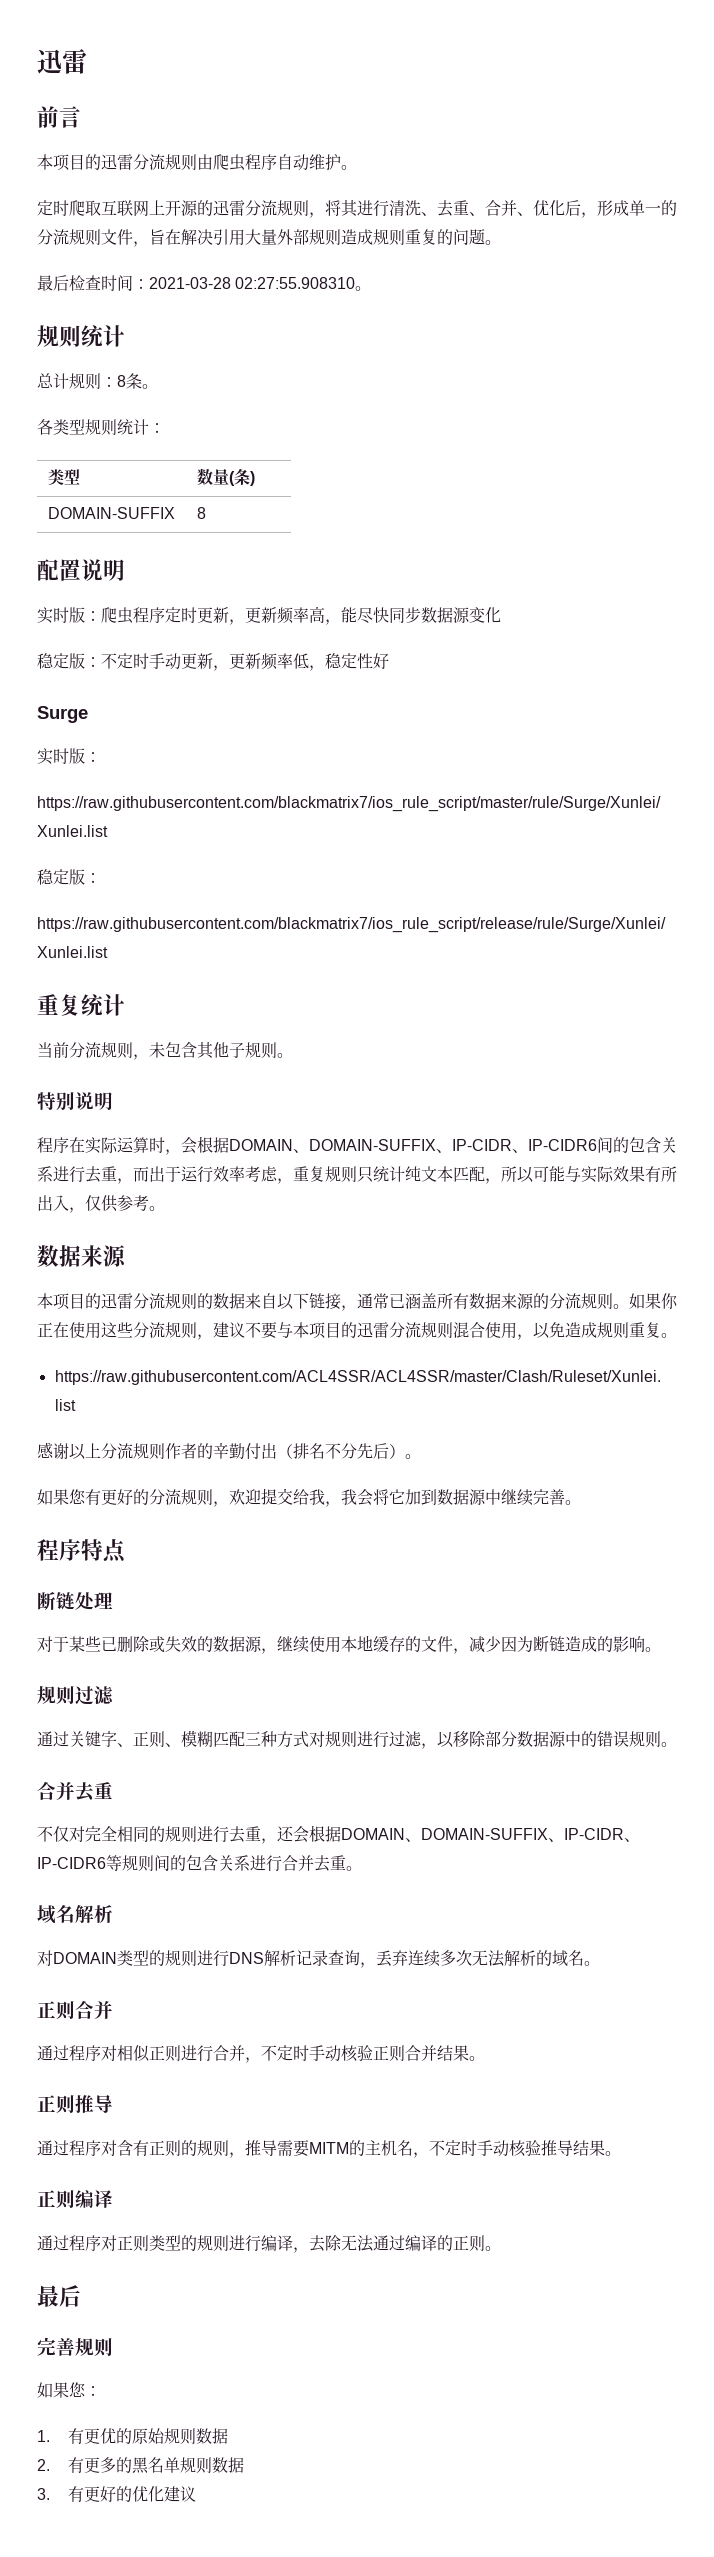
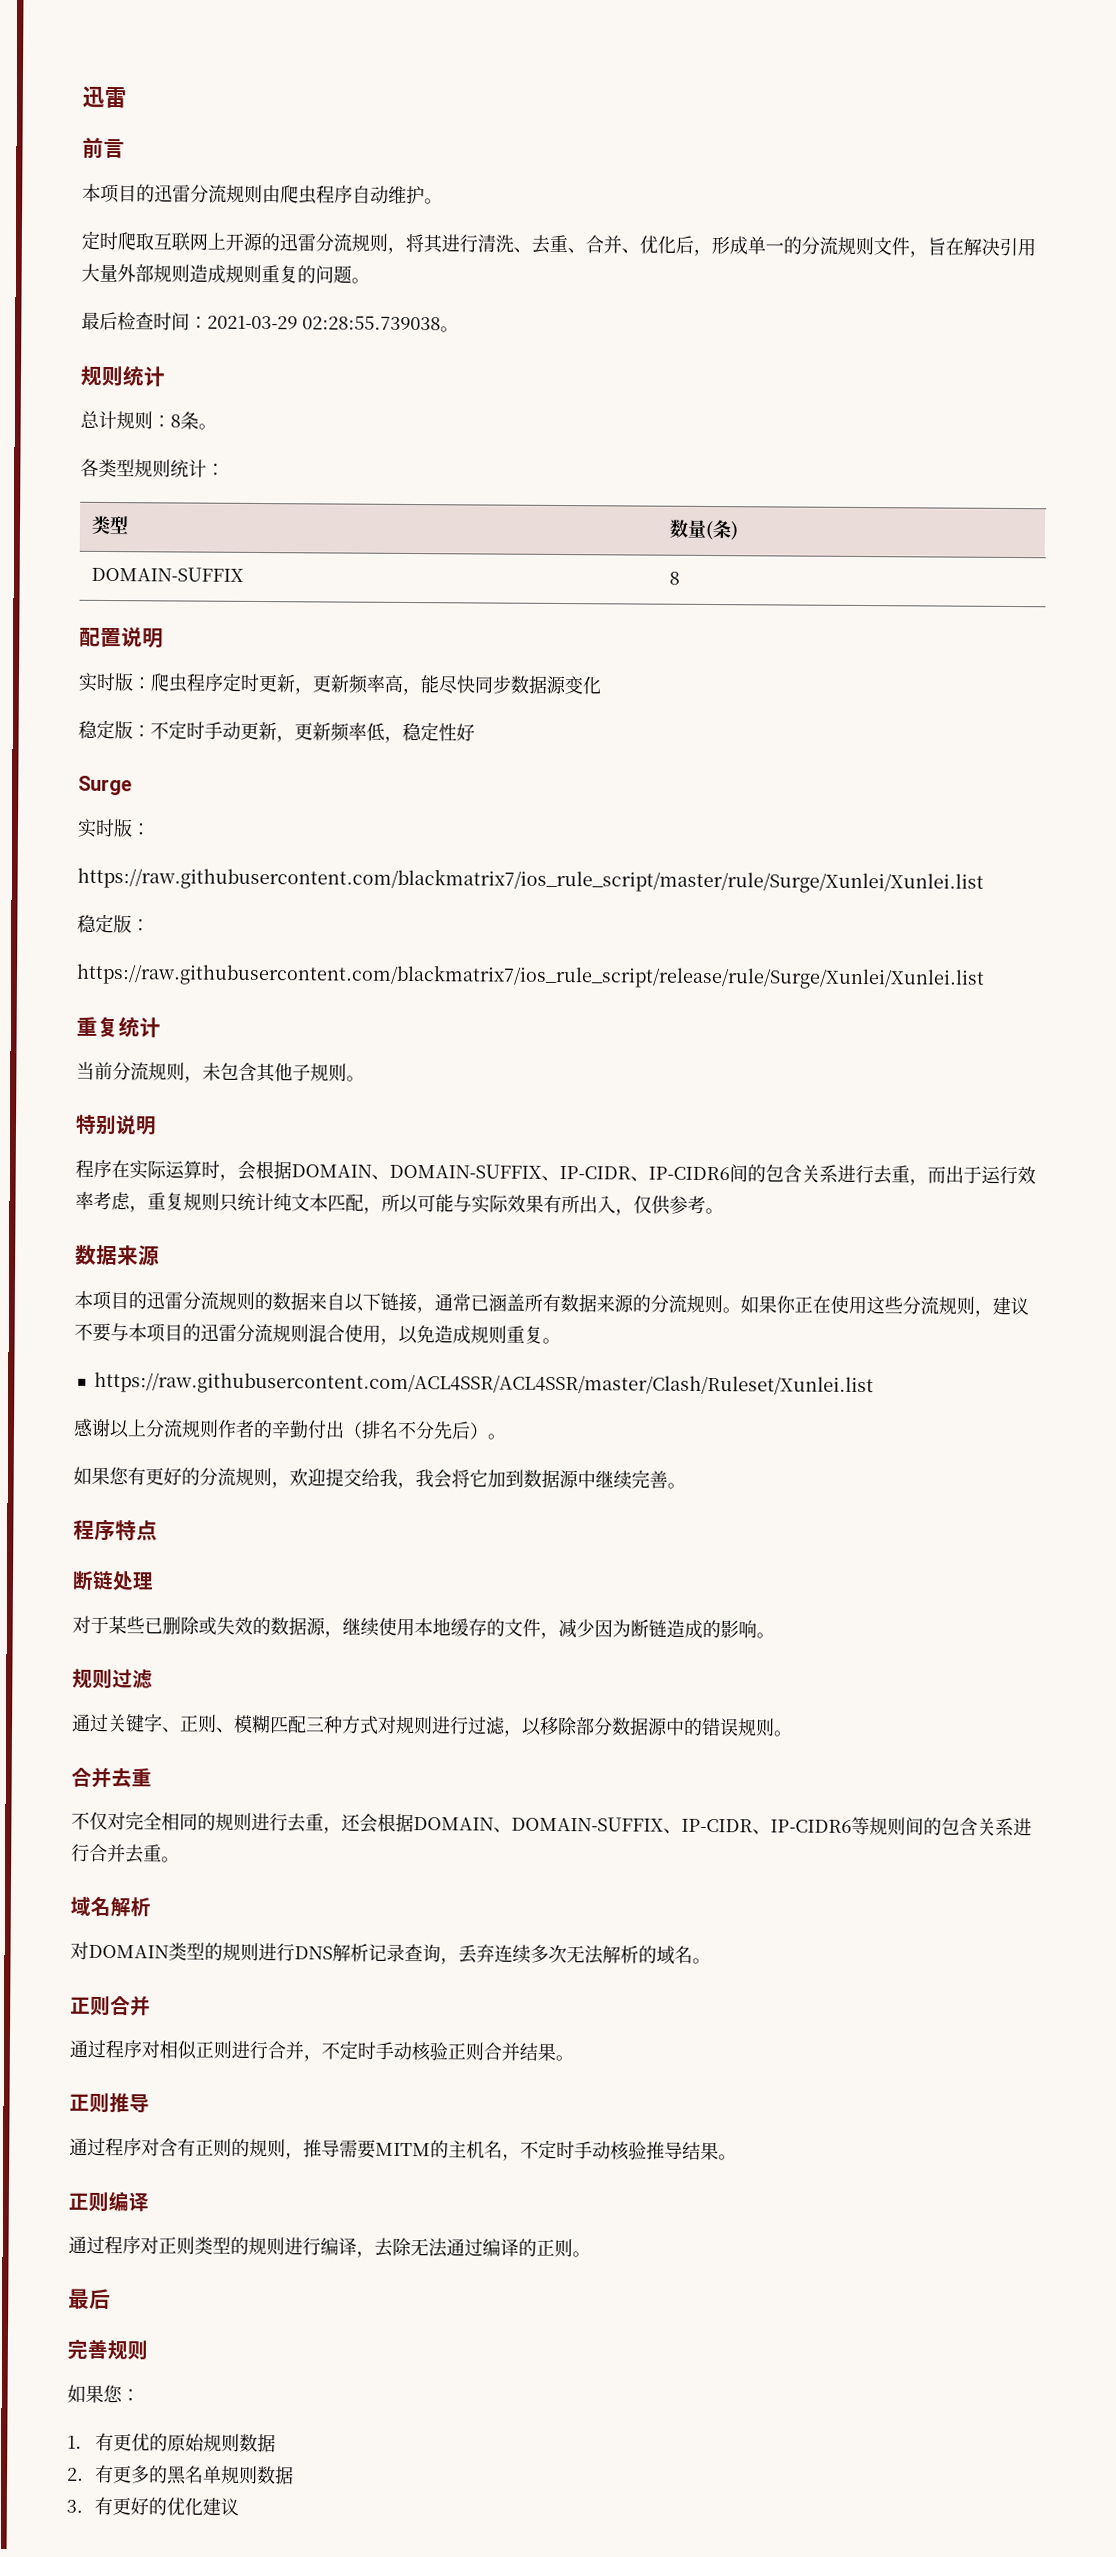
- 最后检查时间：2021-03-28 02:27:55.908310。
+ 最后检查时间：2021-03-29 02:28:55.739038。

